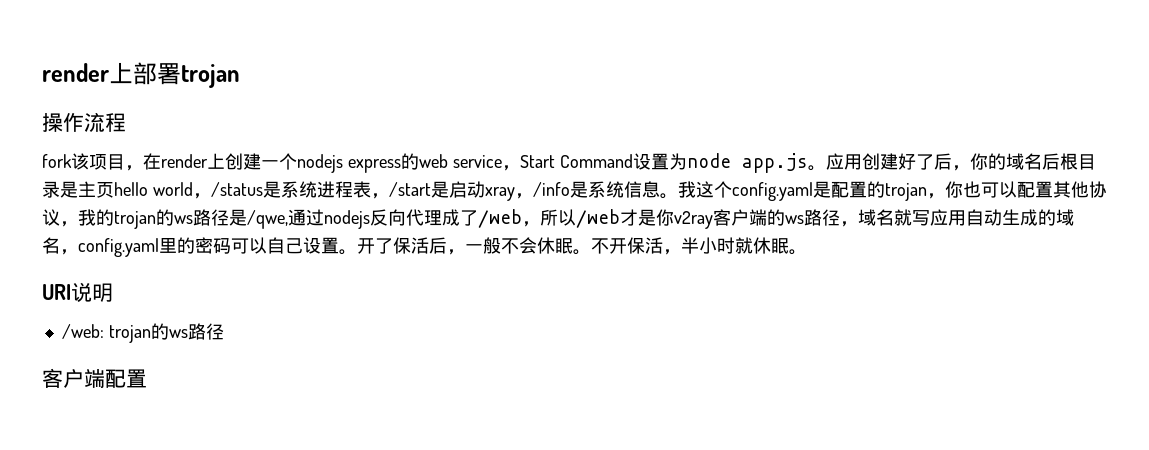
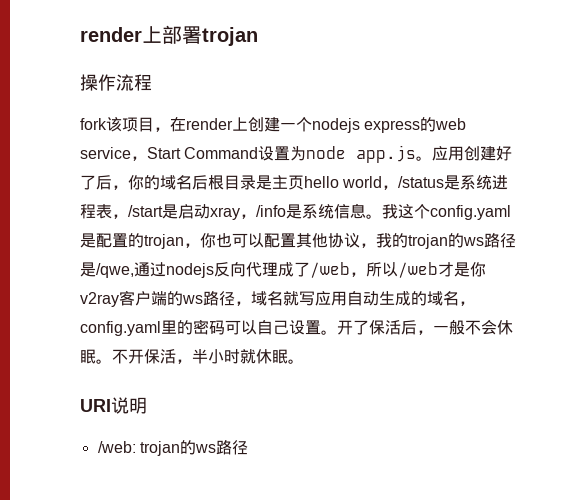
- 客户端配置

